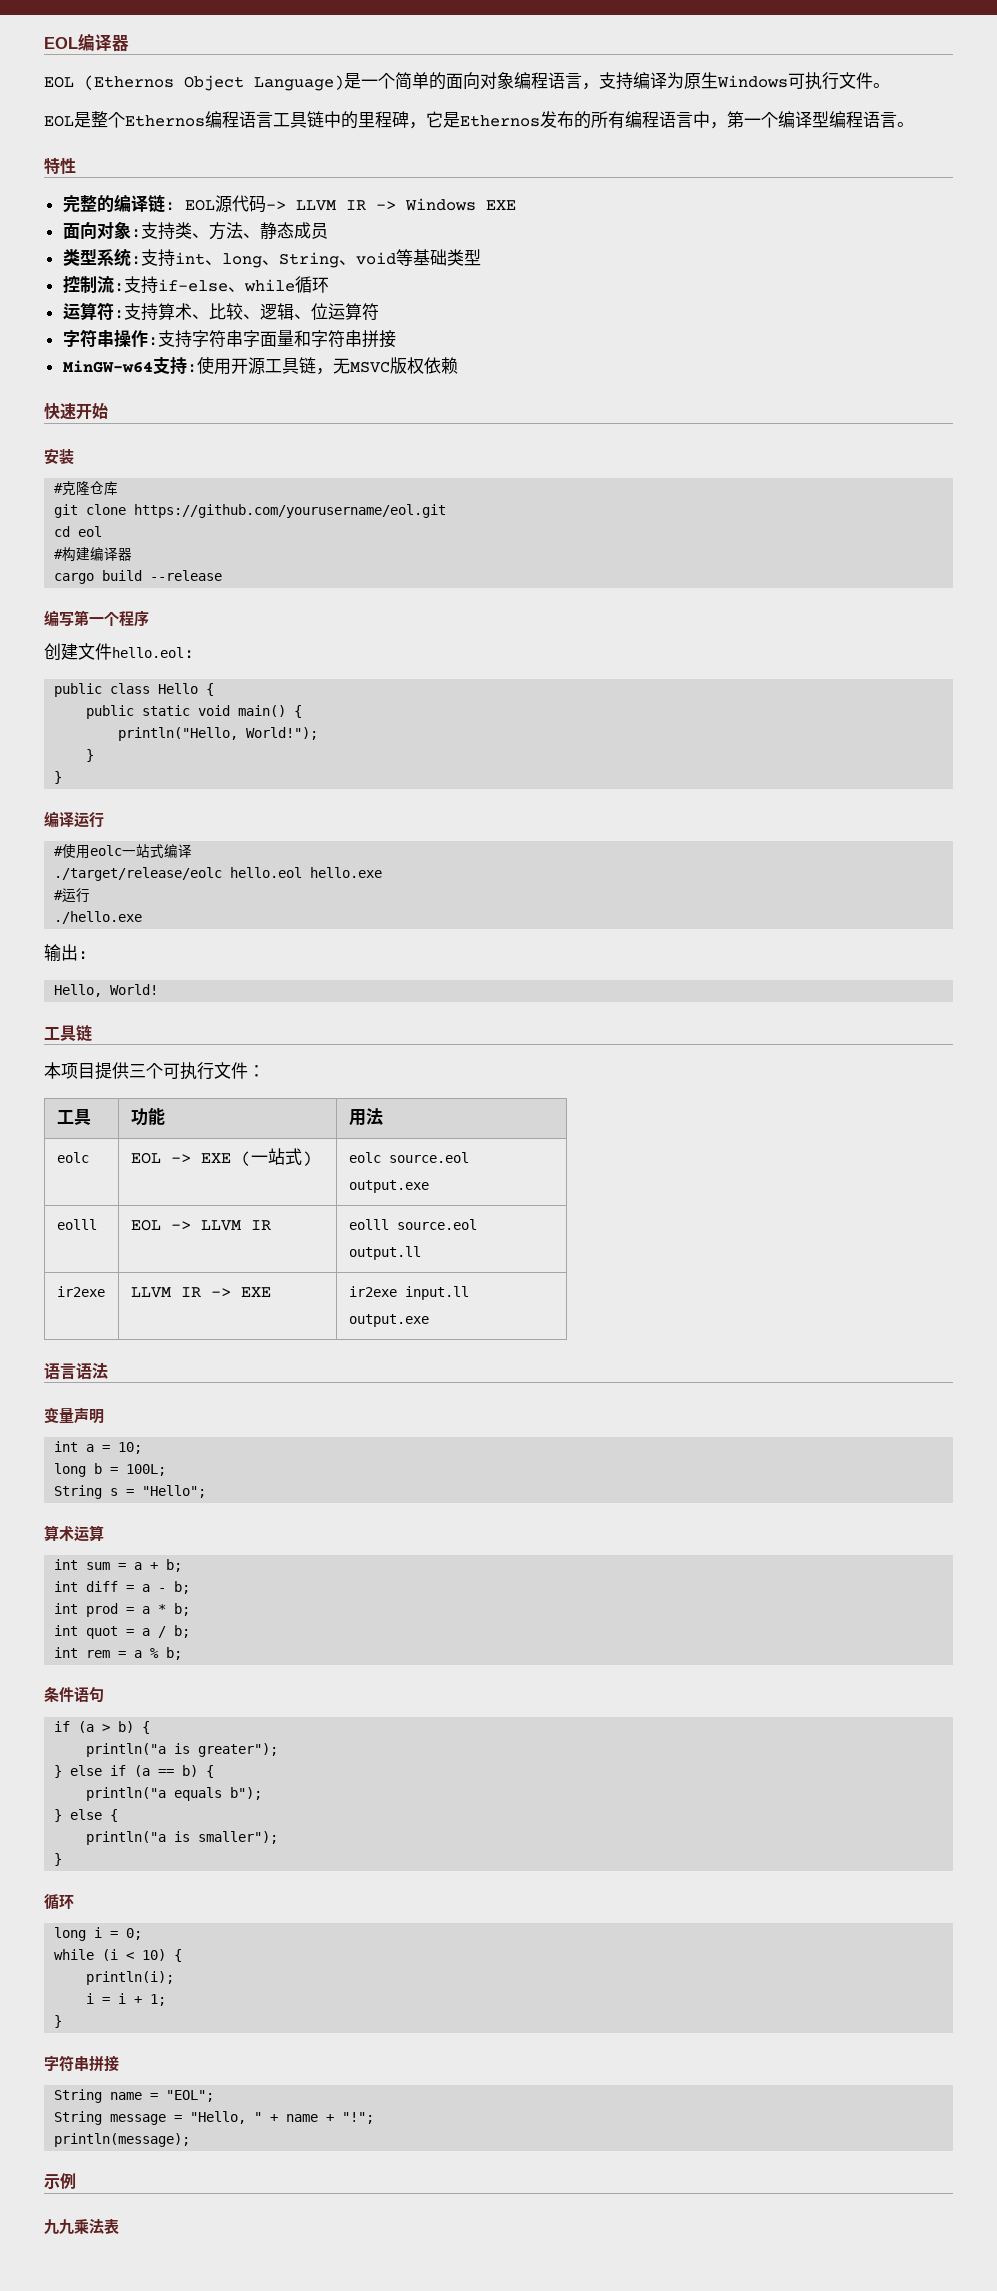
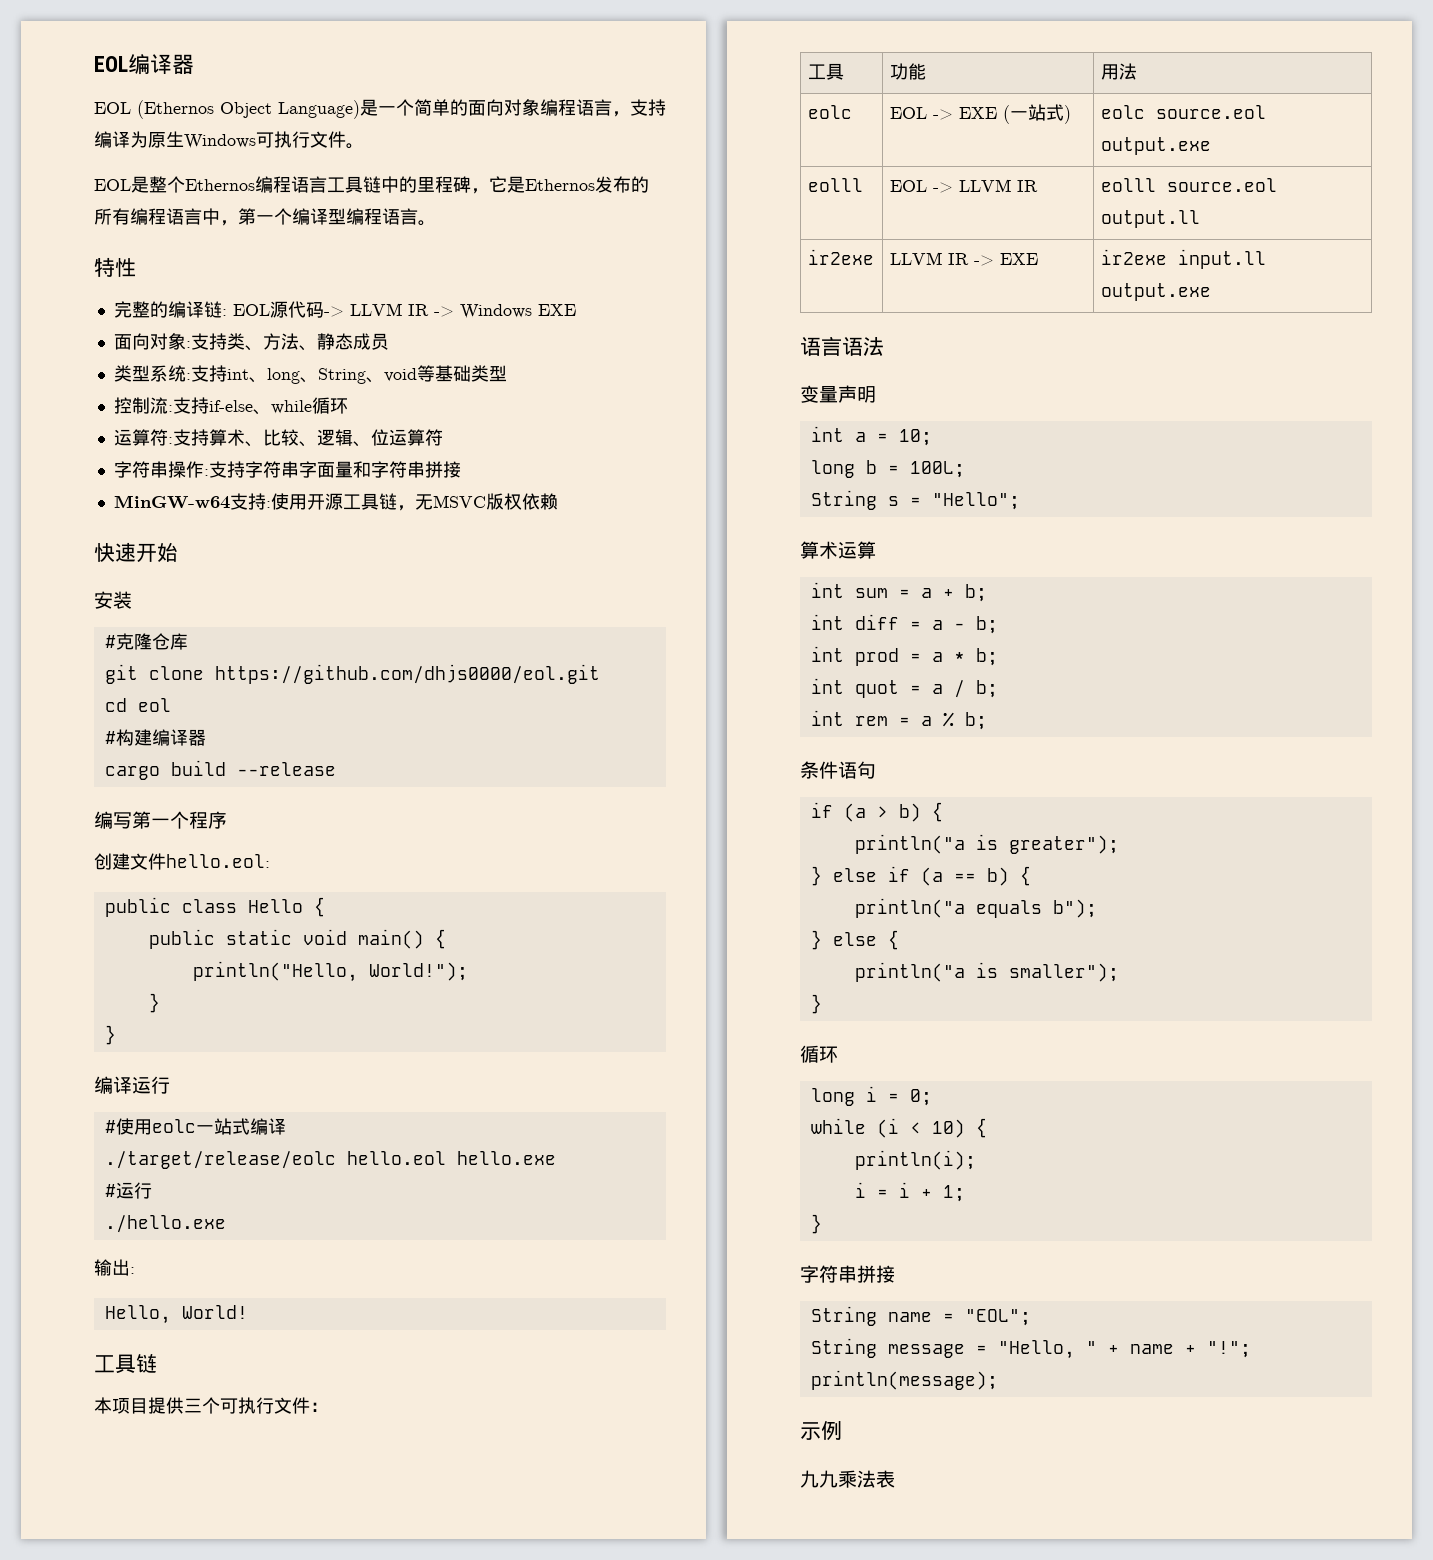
- git clone https://github.com/yourusername/eol.git
+ git clone https://github.com/dhjs0000/eol.git

